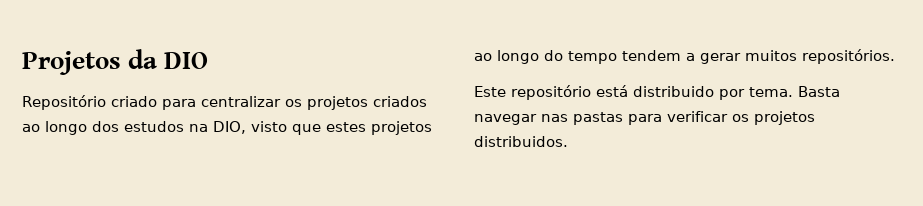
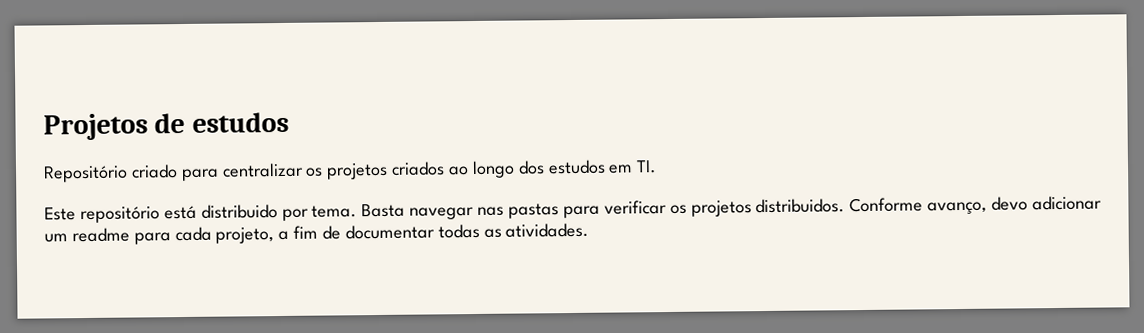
- Projetos da DIO
+ Projetos de estudos
- Repositório criado para centralizar os projetos criados ao longo dos estudos na DIO, visto que estes projetos ao longo do tempo tendem a gerar muitos repositórios.
+ Repositório criado para centralizar os projetos criados ao longo dos estudos em TI.
+ Conforme avanço, devo adicionar um readme para cada projeto, a fim de documentar todas as atividades.

